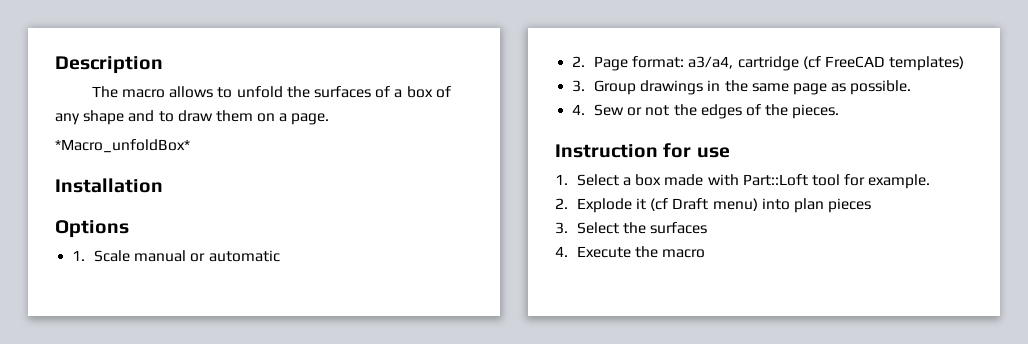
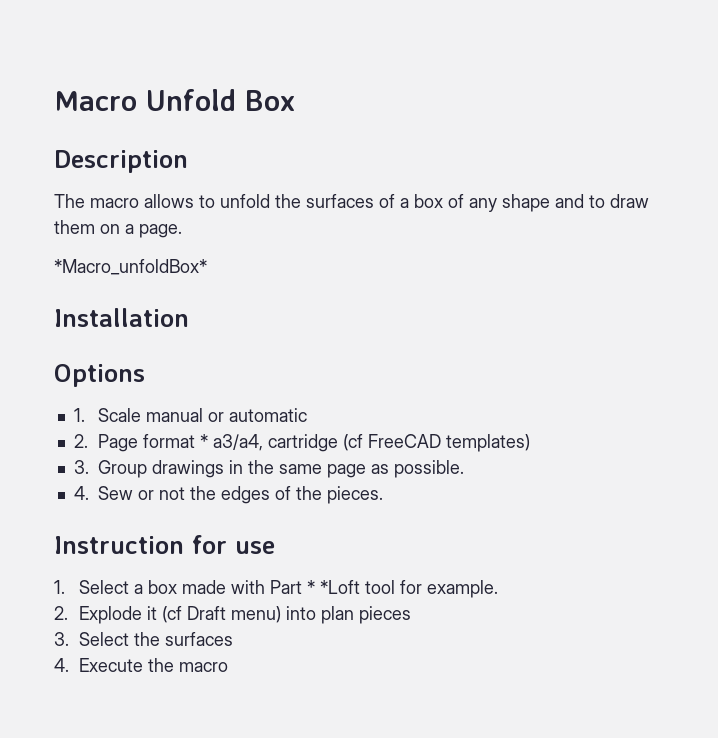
+ Macro Unfold Box
- 2. Page format: a3/a4, cartridge (cf FreeCAD templates)
+ 2. Page format * a3/a4, cartridge (cf FreeCAD templates)
- 1. Select a box made with Part::Loft tool for example.
+ 1. Select a box made with Part * *Loft tool for example.

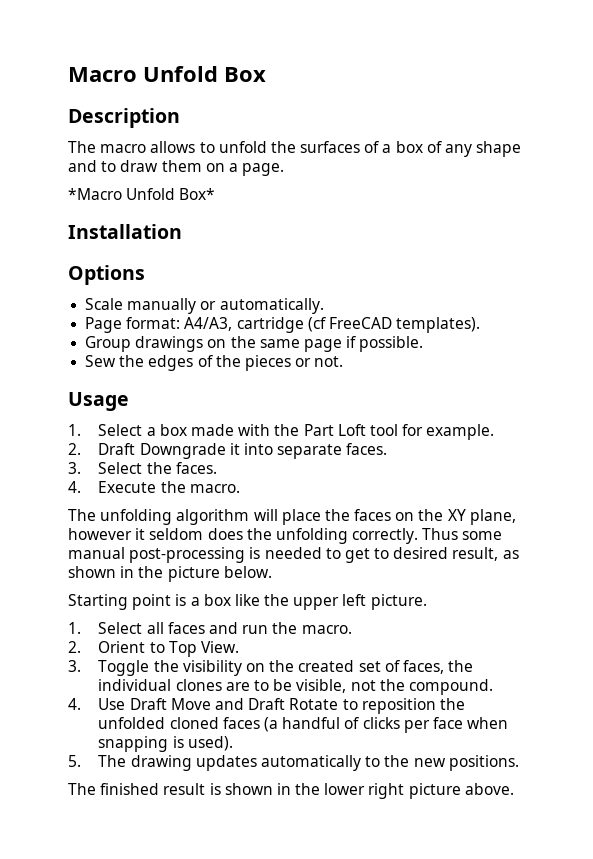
- *Macro_unfoldBox*
+ *Macro Unfold Box*
- 1. Scale manual or automatic
- 2. Page format * a3/a4, cartridge (cf FreeCAD templates)
- 3. Group drawings in the same page as possible.
+ Scale manually or automatically.
+ Page format: A4/A3, cartridge (cf FreeCAD templates).
+ Group drawings on the same page if possible.
- 4. Sew or not the edges of the pieces.
- Instruction for use
+ Sew the edges of the pieces or not.
+ Usage
- 1. Select a box made with Part * *Loft tool for example.
+ 1. Select a box made with the Part Loft tool for example.
- 2. Explode it (cf Draft menu) into plan pieces
+ 2. Draft Downgrade it into separate faces.
- 3. Select the surfaces
+ 3. Select the faces.
- 4. Execute the macro
+ 4. Execute the macro.
+ The unfolding algorithm will place the faces on the XY plane, however it seldom does the unfolding correctly. Thus some manual post-processing is needed to get to desired result, as shown in the picture below.
+ Starting point is a box like the upper left picture.
+ 1. Select all faces and run the macro.
+ 2. Orient to Top View.
+ 3. Toggle the visibility on the created set of faces, the individual clones are to be visible, not the compound.
+ 4. Use Draft Move and Draft Rotate to reposition the unfolded cloned faces (a handful of clicks per face when snapping is used).
+ 5. The drawing updates automatically to the new positions.
+ The finished result is shown in the lower right picture above.

